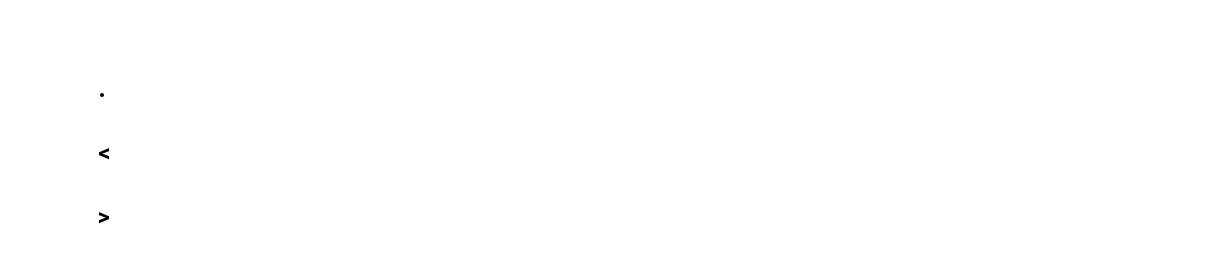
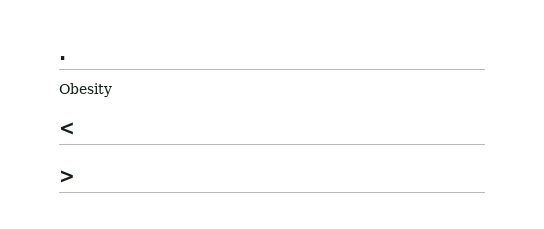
+ Obesity

